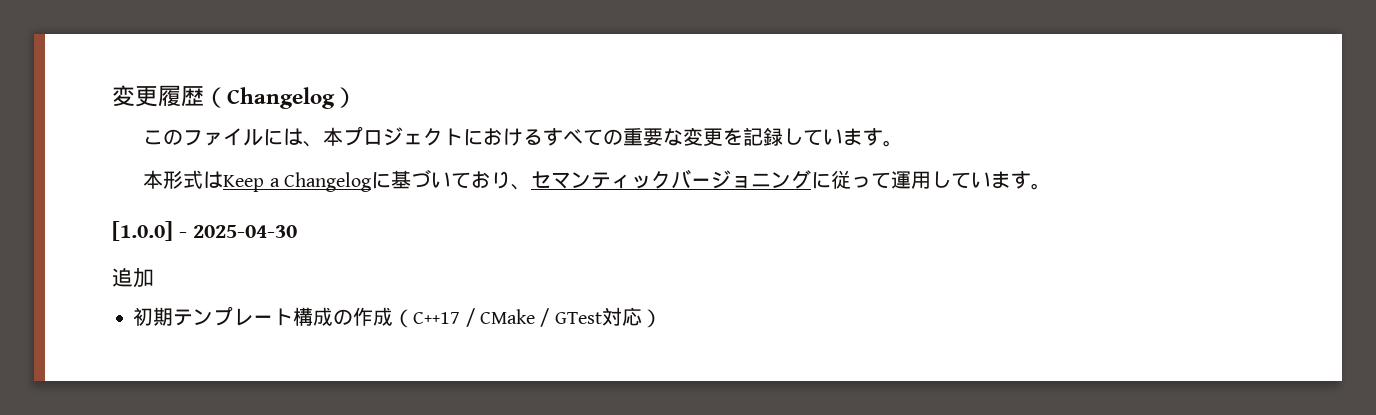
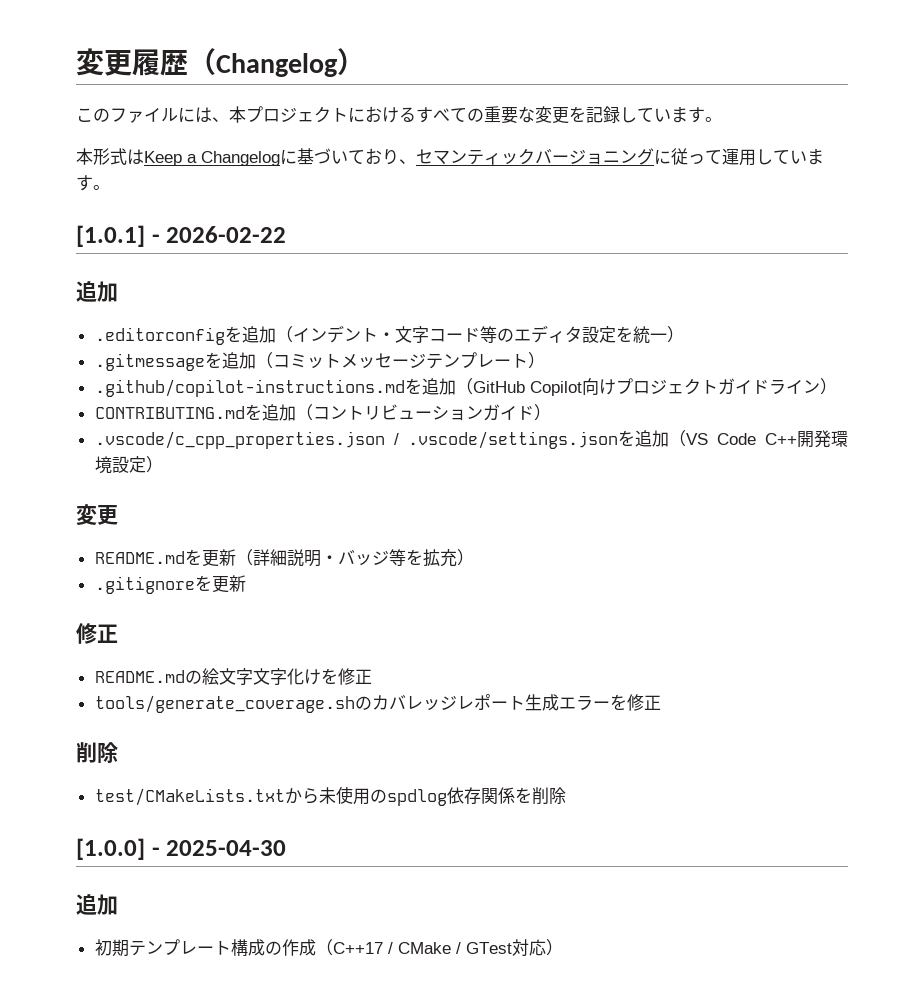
+ [1.0.1] - 2026-02-22
+ 追加
+ .editorconfigを追加（インデント・文字コード等のエディタ設定を統一）
+ .gitmessageを追加（コミットメッセージテンプレート）
+ .github/copilot-instructions.mdを追加（GitHub Copilot向けプロジェクトガイドライン）
+ CONTRIBUTING.mdを追加（コントリビューションガイド）
+ .vscode/c_cpp_properties.json / .vscode/settings.jsonを追加（VS Code C++開発環境設定）
+ 変更
+ README.mdを更新（詳細説明・バッジ等を拡充）
+ .gitignoreを更新
+ 修正
+ README.mdの絵文字文字化けを修正
+ tools/generate_coverage.shのカバレッジレポート生成エラーを修正
+ 削除
+ test/CMakeLists.txtから未使用のspdlog依存関係を削除

